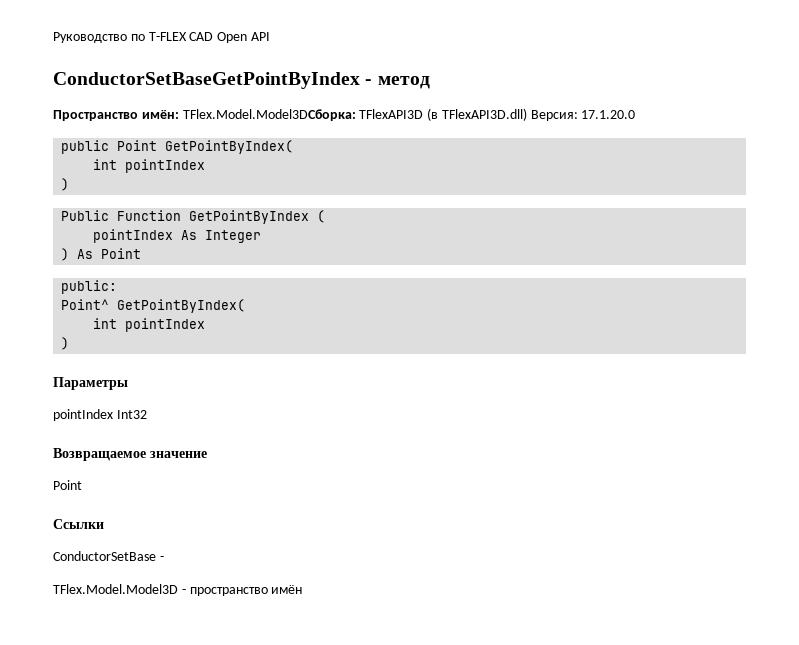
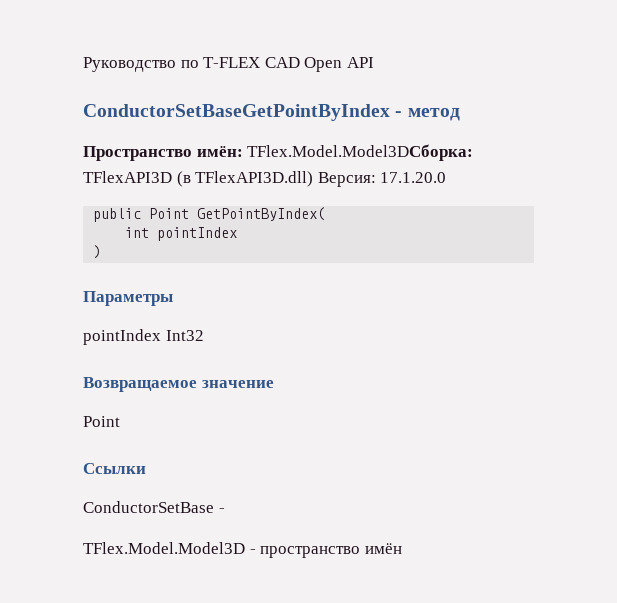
- Public Function GetPointByIndex (
- pointIndex As Integer
- ) As Point
- public:
- Point^ GetPointByIndex(
- int pointIndex
- )

